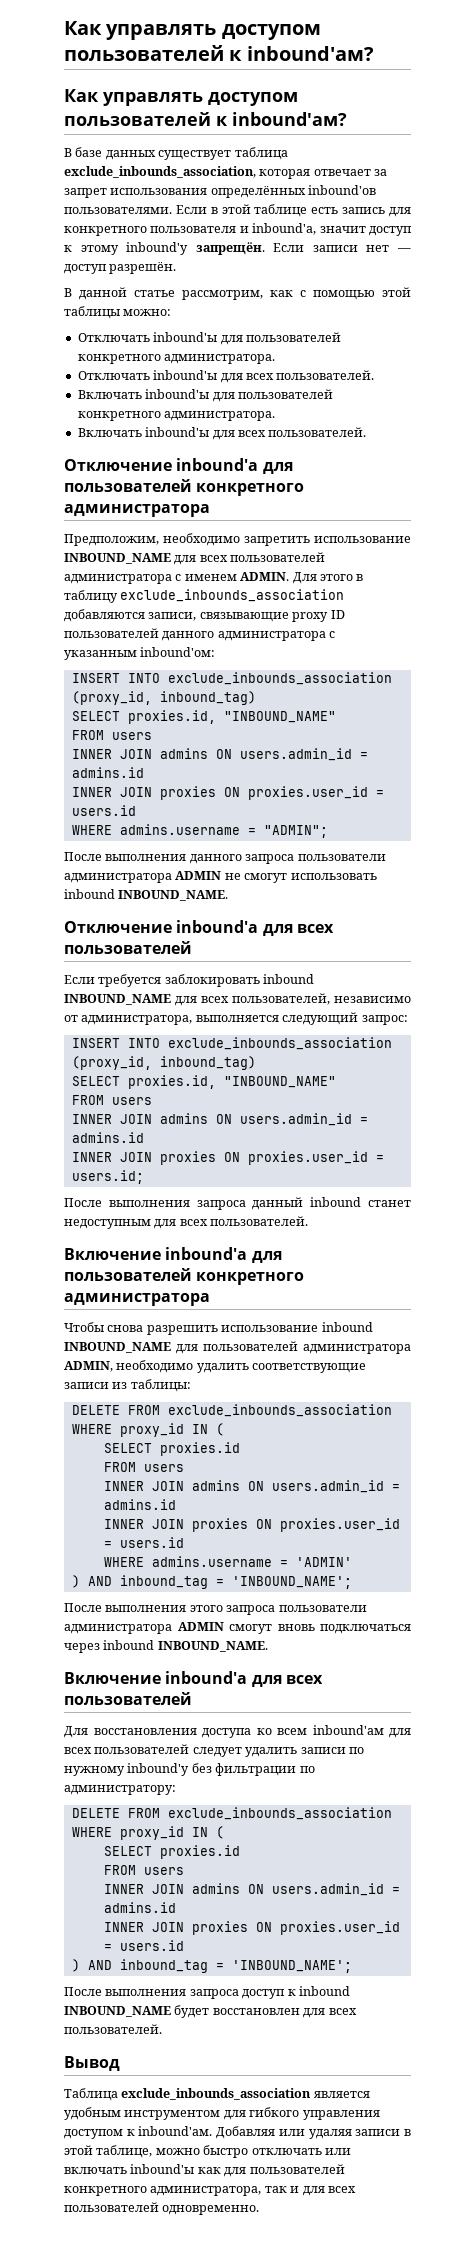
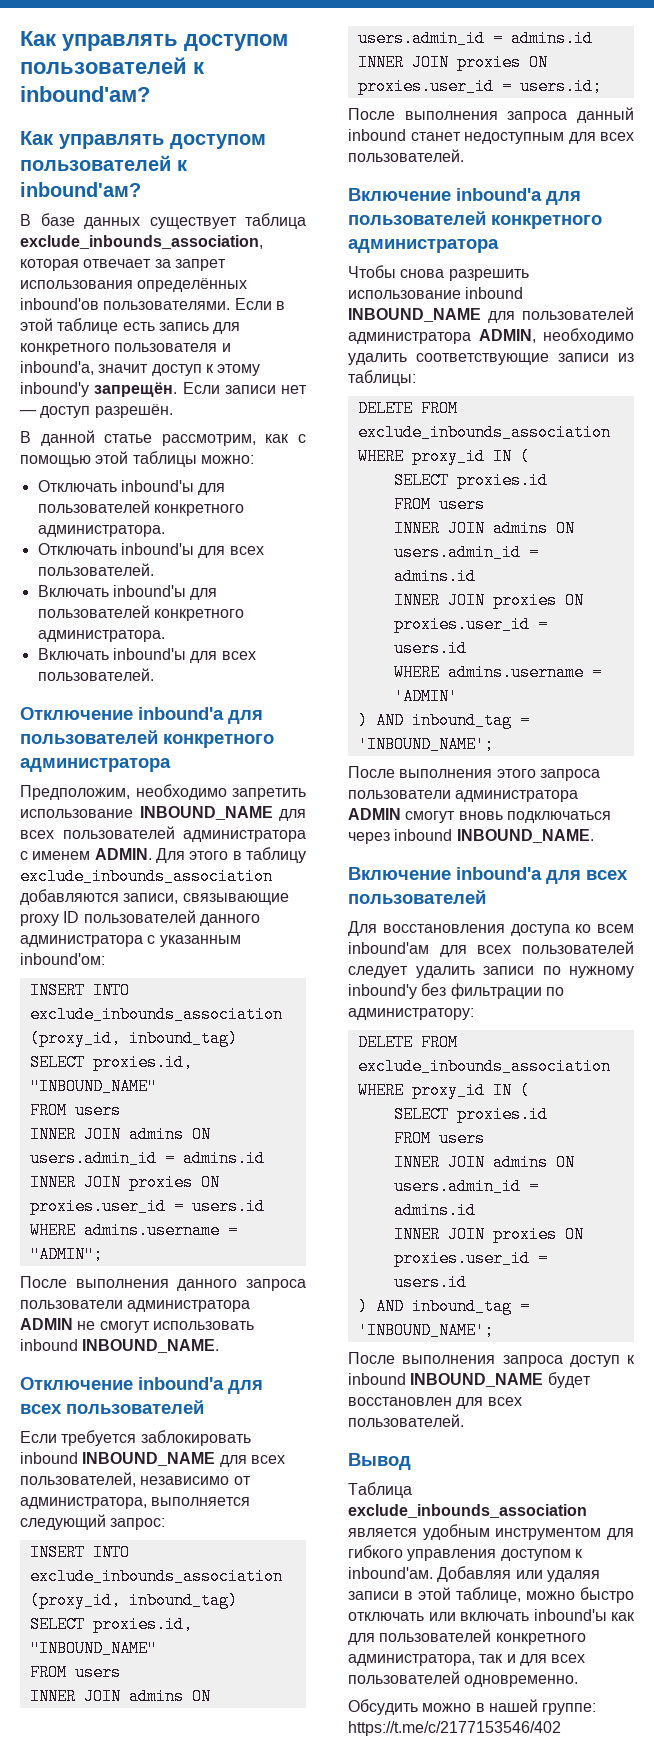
+ Обсудить можно в нашей группе: https://t.me/c/2177153546/402

